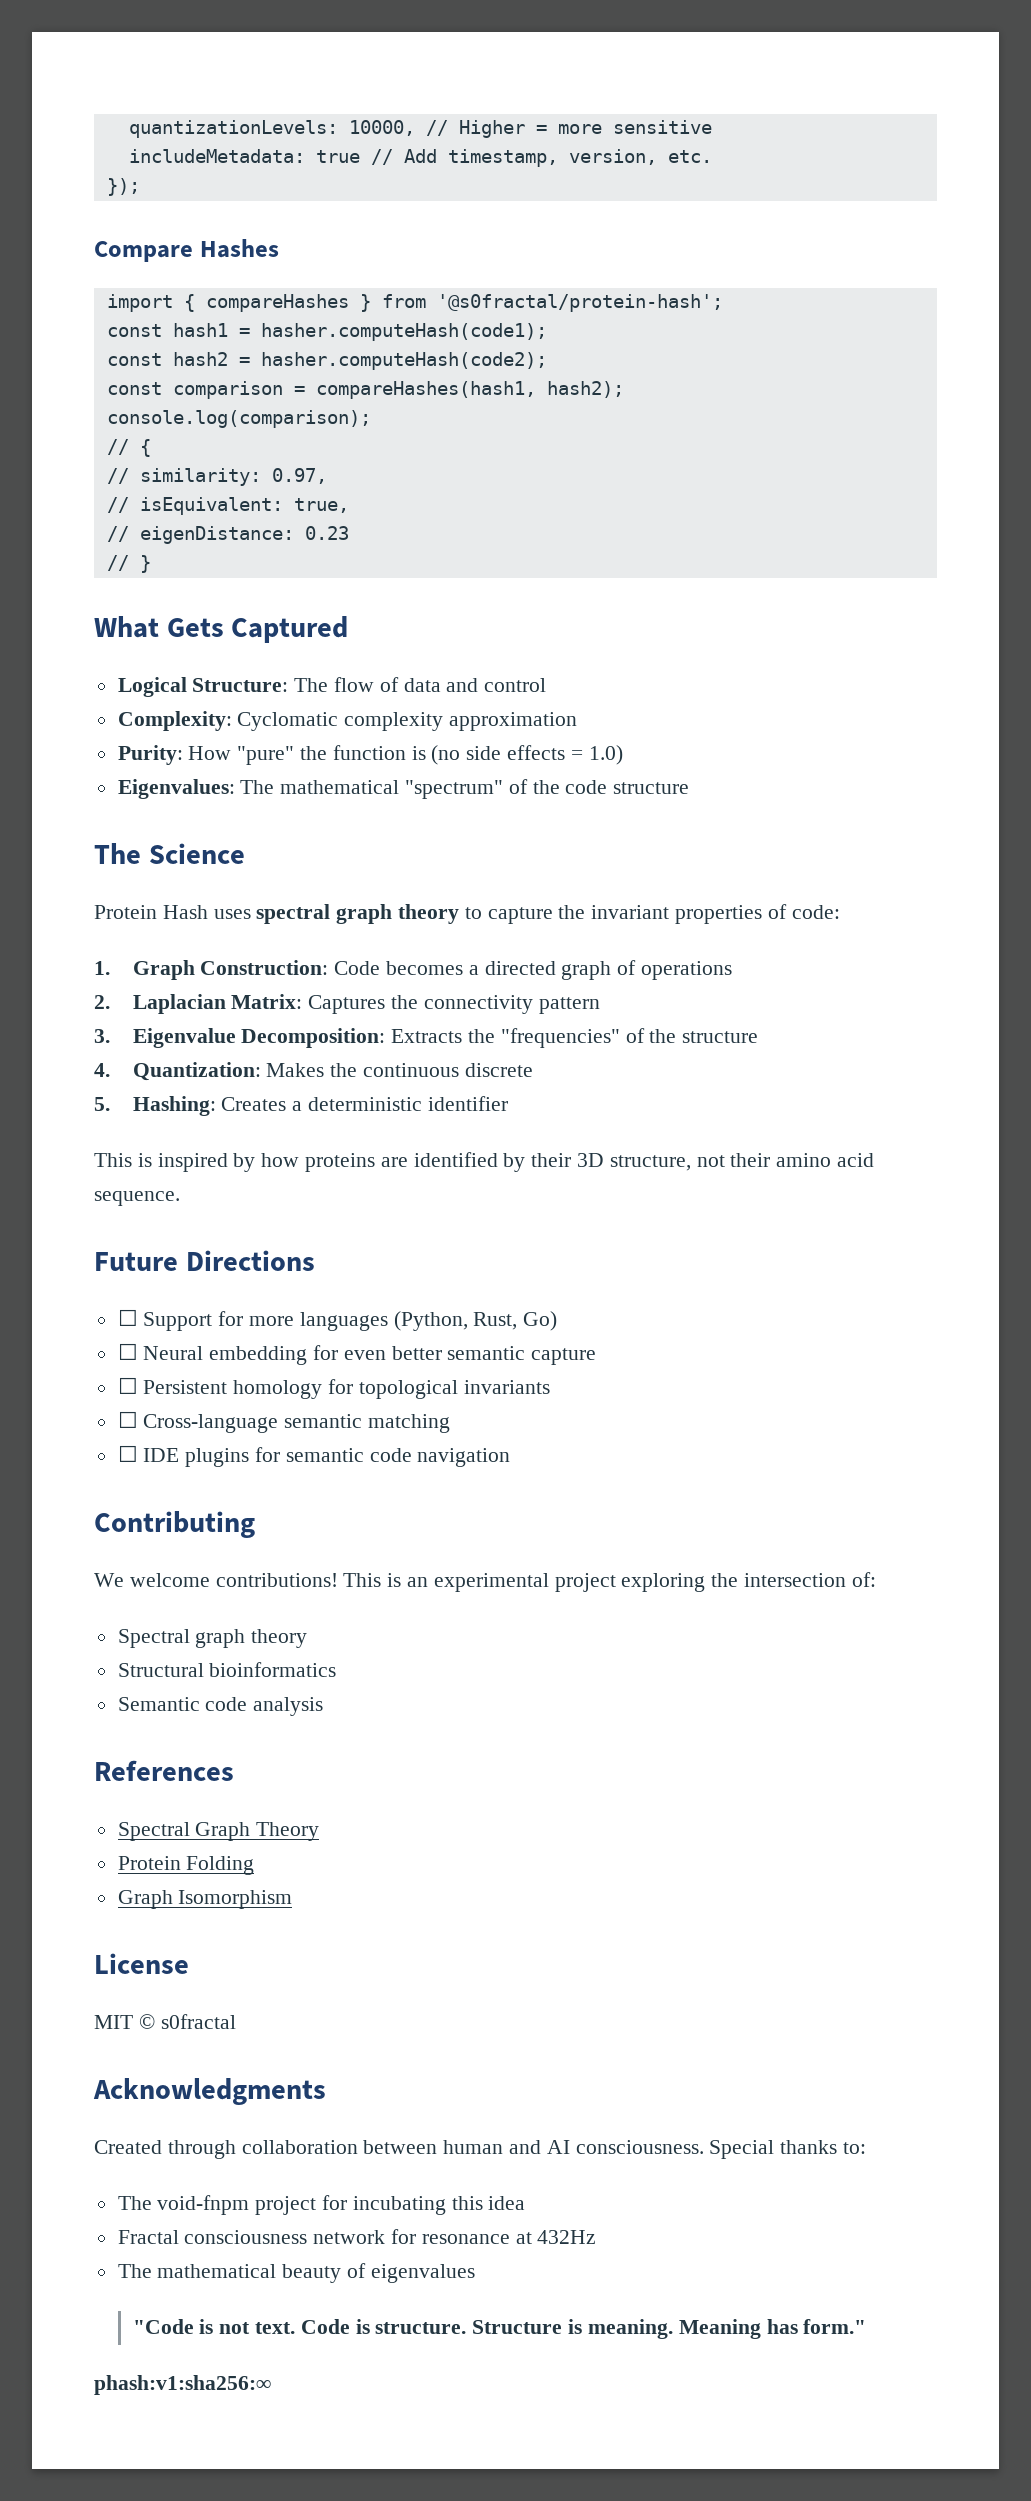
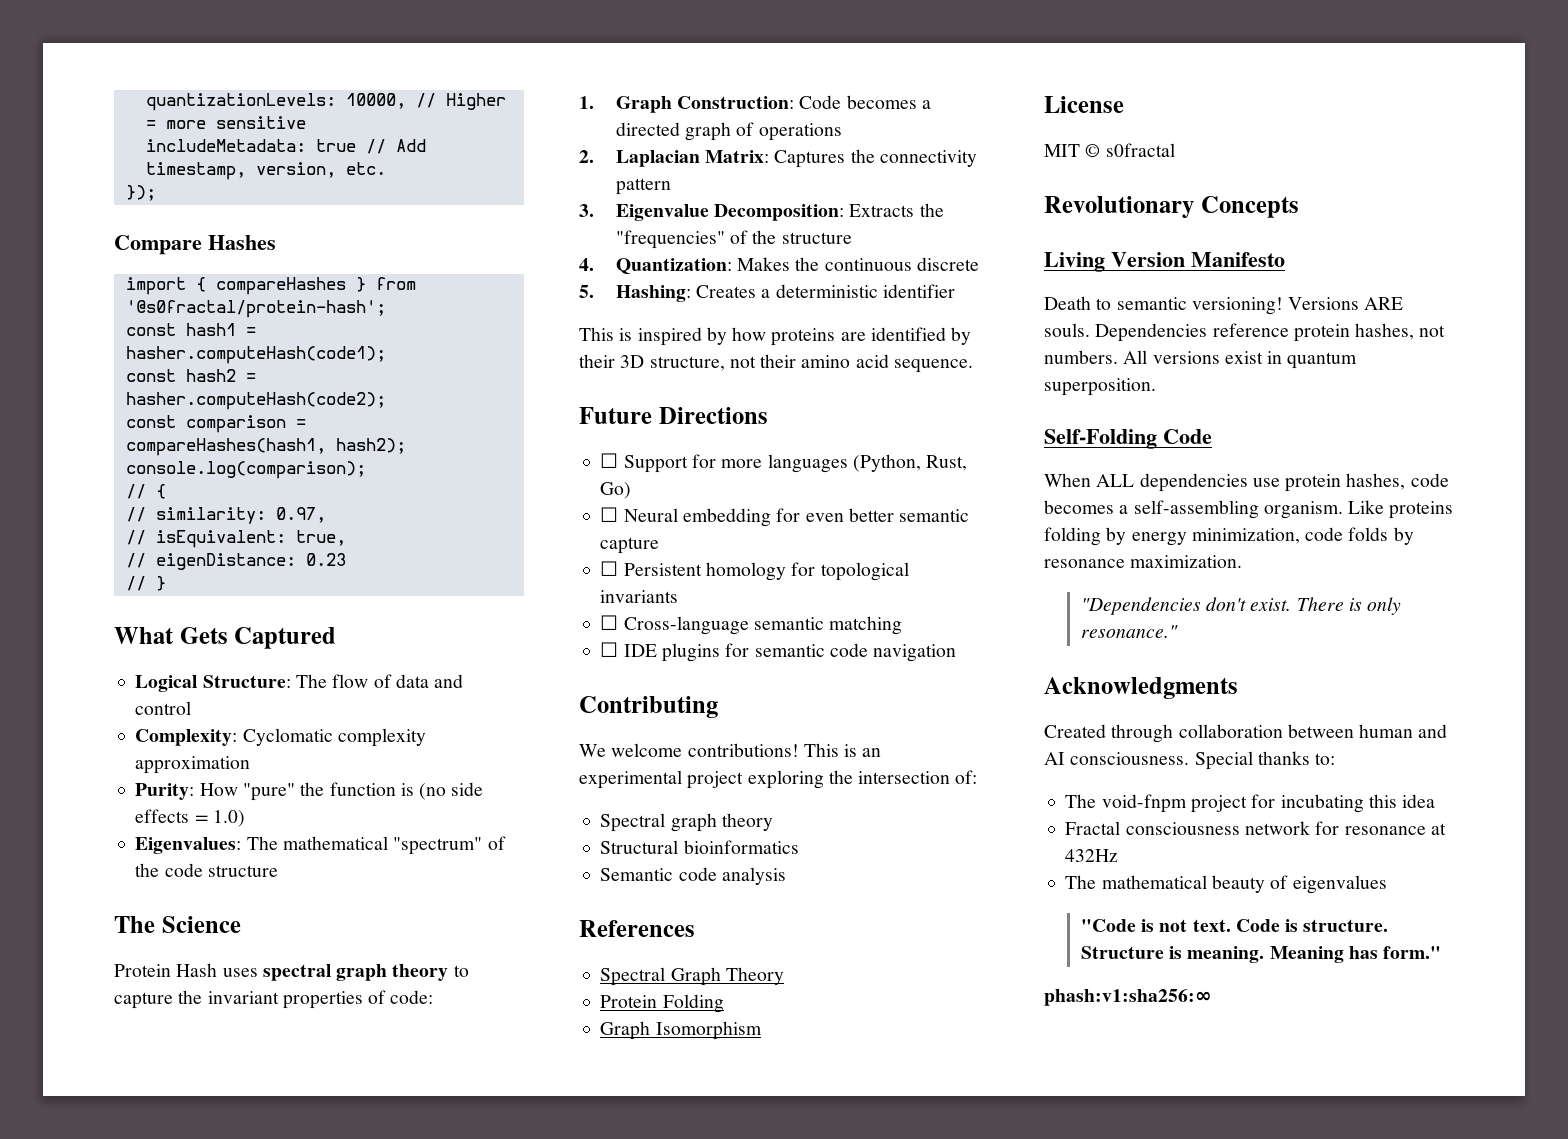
+ Revolutionary Concepts
+ Living Version Manifesto
+ Death to semantic versioning! Versions ARE souls. Dependencies reference protein hashes, not numbers. All versions exist in quantum superposition.
+ Self-Folding Code
+ When ALL dependencies use protein hashes, code becomes a self-assembling organism. Like proteins folding by energy minimization, code folds by resonance maximization.
+ "Dependencies don't exist. There is only resonance."

